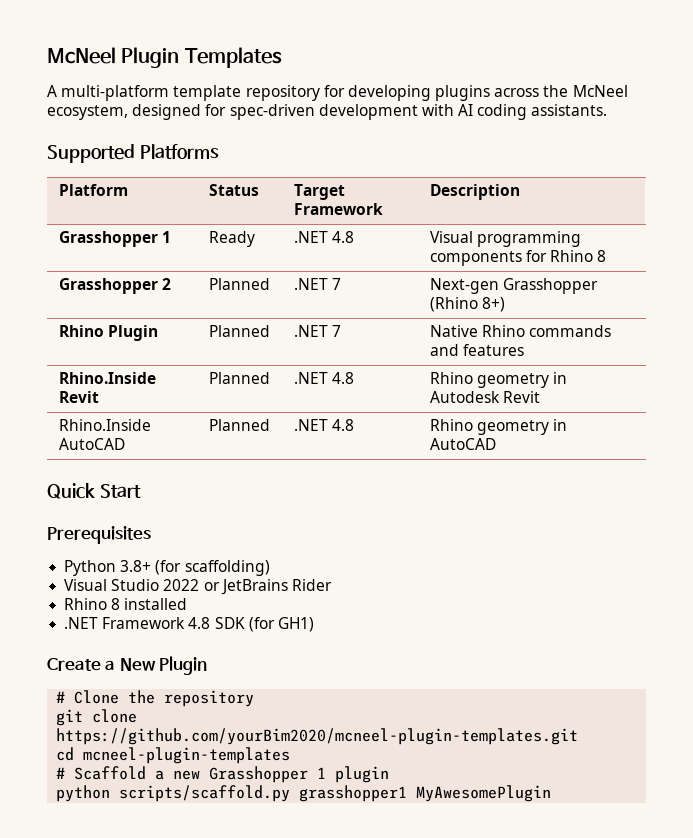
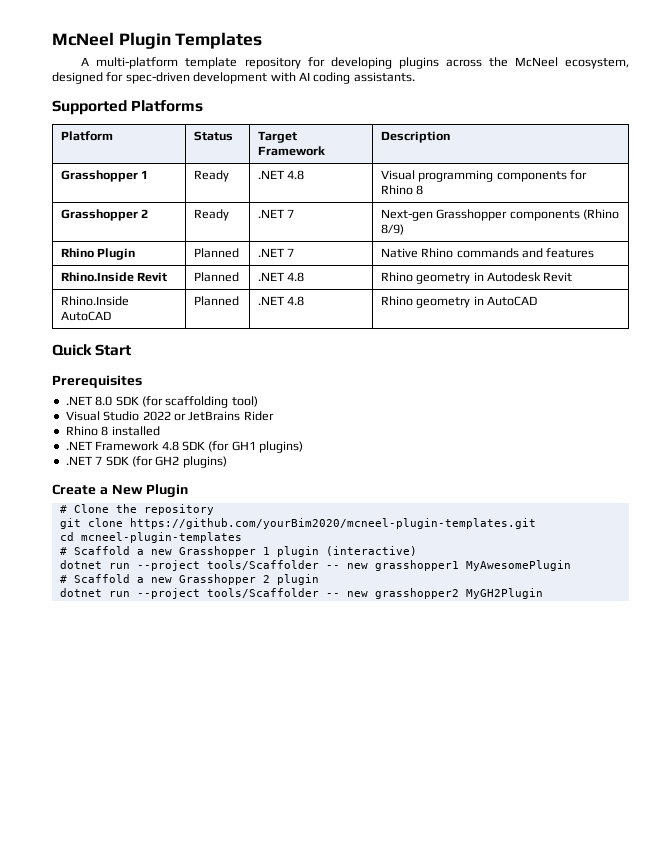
- Grasshopper 2 | Planned | .NET 7 | Next-gen Grasshopper (Rhino 8+)
+ Grasshopper 2 | Ready | .NET 7 | Next-gen Grasshopper components (Rhino 8/9)
- Python 3.8+ (for scaffolding)
+ .NET 8.0 SDK (for scaffolding tool)
- .NET Framework 4.8 SDK (for GH1)
+ .NET Framework 4.8 SDK (for GH1 plugins)
+ .NET 7 SDK (for GH2 plugins)
- # Scaffold a new Grasshopper 1 plugin
- python scripts/scaffold.py grasshopper1 MyAwesomePlugin
+ # Scaffold a new Grasshopper 1 plugin (interactive)
+ dotnet run --project tools/Scaffolder -- new grasshopper1 MyAwesomePlugin
+ # Scaffold a new Grasshopper 2 plugin
+ dotnet run --project tools/Scaffolder -- new grasshopper2 MyGH2Plugin

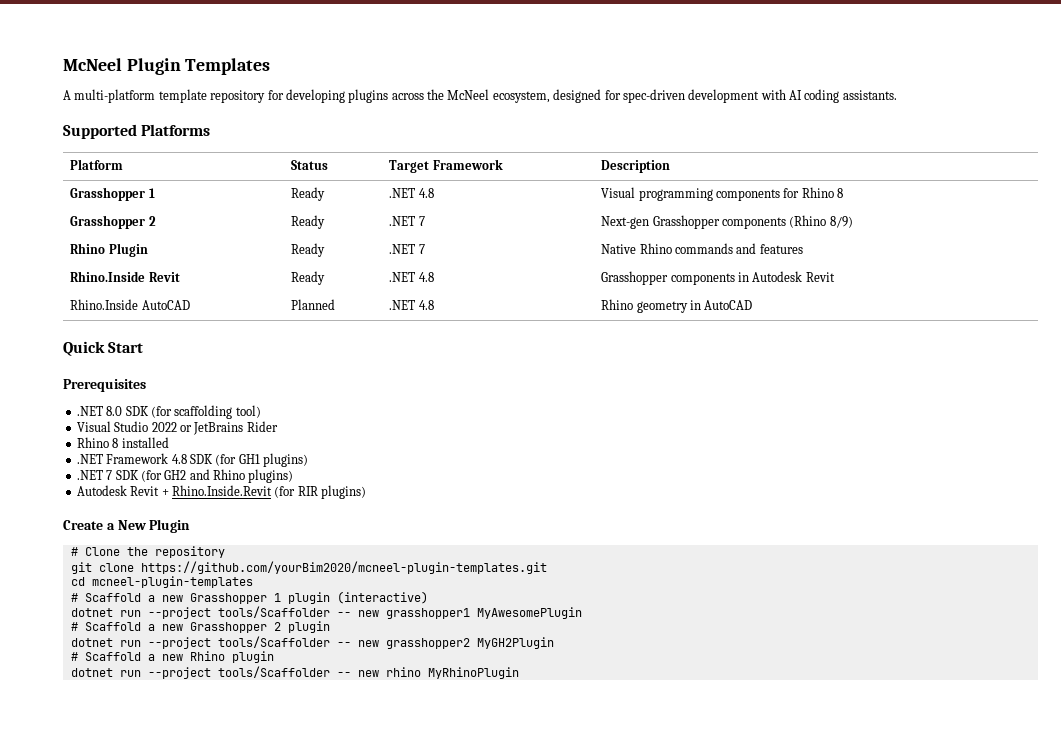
- Rhino Plugin | Planned | .NET 7 | Native Rhino commands and features
+ Rhino Plugin | Ready | .NET 7 | Native Rhino commands and features
- Rhino.Inside Revit | Planned | .NET 4.8 | Rhino geometry in Autodesk Revit
+ Rhino.Inside Revit | Ready | .NET 4.8 | Grasshopper components in Autodesk Revit
- .NET 7 SDK (for GH2 plugins)
+ .NET 7 SDK (for GH2 and Rhino plugins)
+ Autodesk Revit + Rhino.Inside.Revit (for RIR plugins)
+ # Scaffold a new Rhino plugin
+ dotnet run --project tools/Scaffolder -- new rhino MyRhinoPlugin

